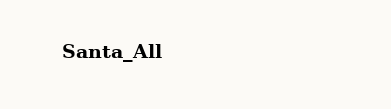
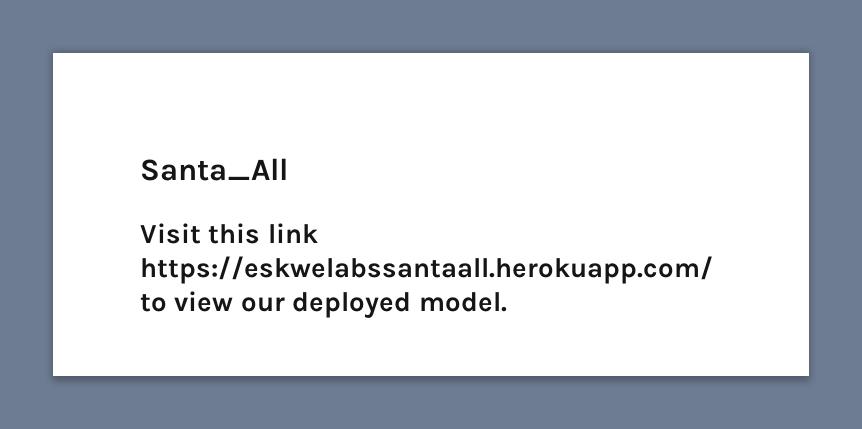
+ Visit this link https://eskwelabssantaall.herokuapp.com/ to view our deployed model.

